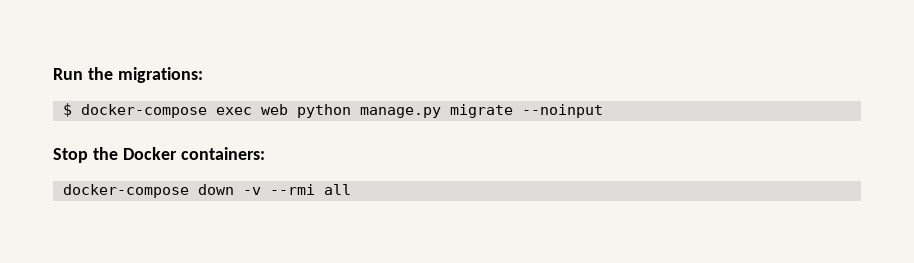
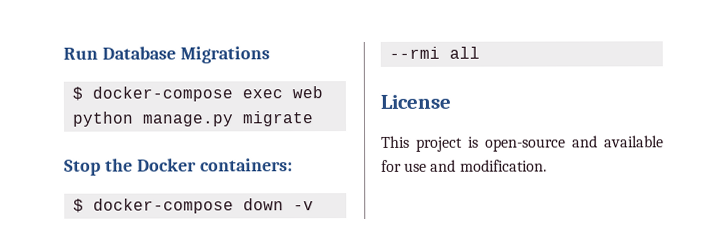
- Run the migrations:
+ Run Database Migrations
- $ docker-compose exec web python manage.py migrate --noinput
+ $ docker-compose exec web python manage.py migrate
- docker-compose down -v --rmi all
+ $ docker-compose down -v --rmi all
+ License
+ This project is open-source and available for use and modification.

